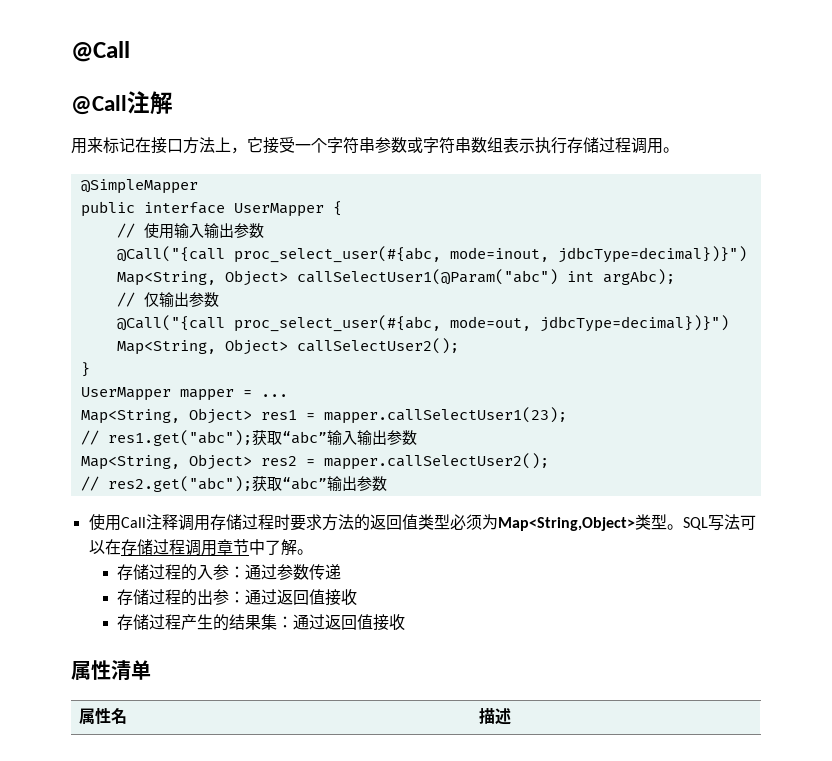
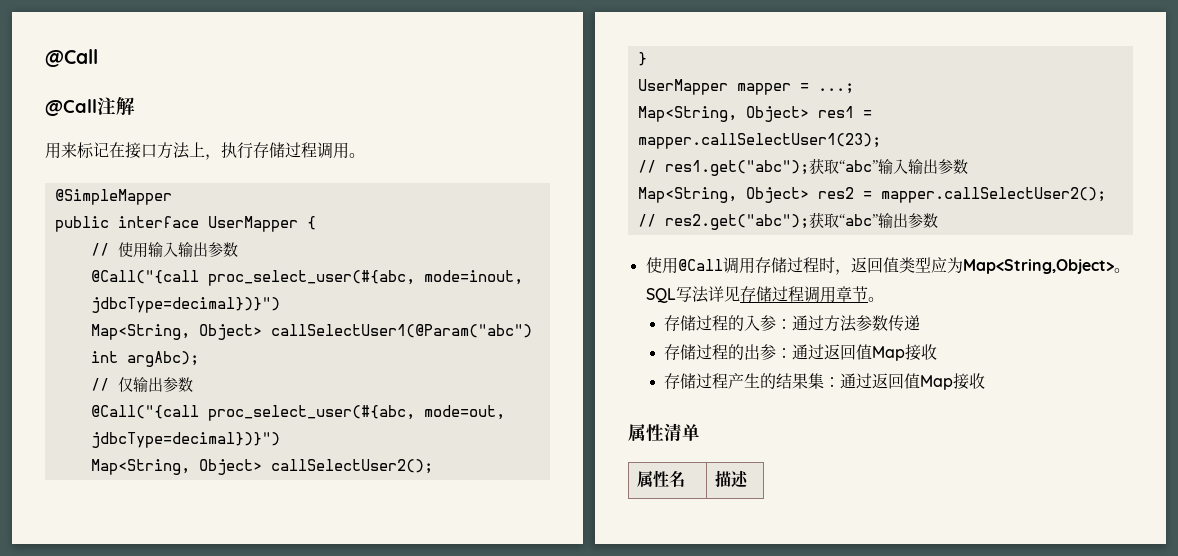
- 用来标记在接口方法上，它接受一个字符串参数或字符串数组表示执行存储过程调用。
+ 用来标记在接口方法上，执行存储过程调用。
- UserMapper mapper = ...
+ UserMapper mapper = ...;
- 使用Call注释调用存储过程时要求方法的返回值类型必须为Map<String,Object>类型。
+ 使用@Call调用存储过程时，返回值类型应为Map<String,Object>。
- SQL写法可以在存储过程调用章节中了解。
+ SQL写法详见存储过程调用章节。
- 存储过程的入参：通过参数传递
+ 存储过程的入参：通过方法参数传递
- 存储过程的出参：通过返回值接收
+ 存储过程的出参：通过返回值Map接收
- 存储过程产生的结果集：通过返回值接收
+ 存储过程产生的结果集：通过返回值Map接收

